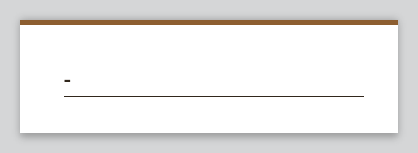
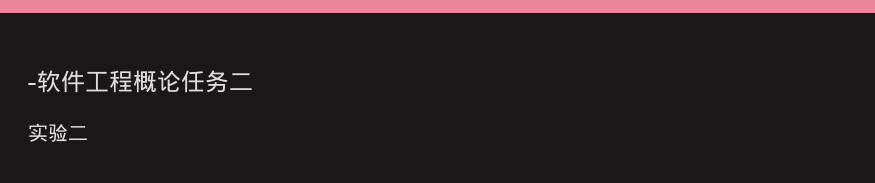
- -
+ -软件工程概论任务二
+ 实验二

